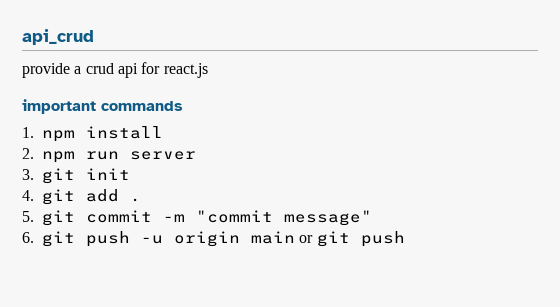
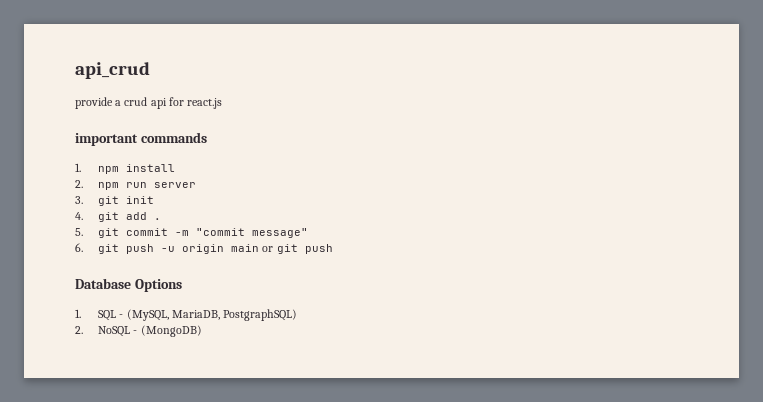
+ Database Options
+ 1. SQL - (MySQL, MariaDB, PostgraphSQL)
+ 2. NoSQL - (MongoDB)

